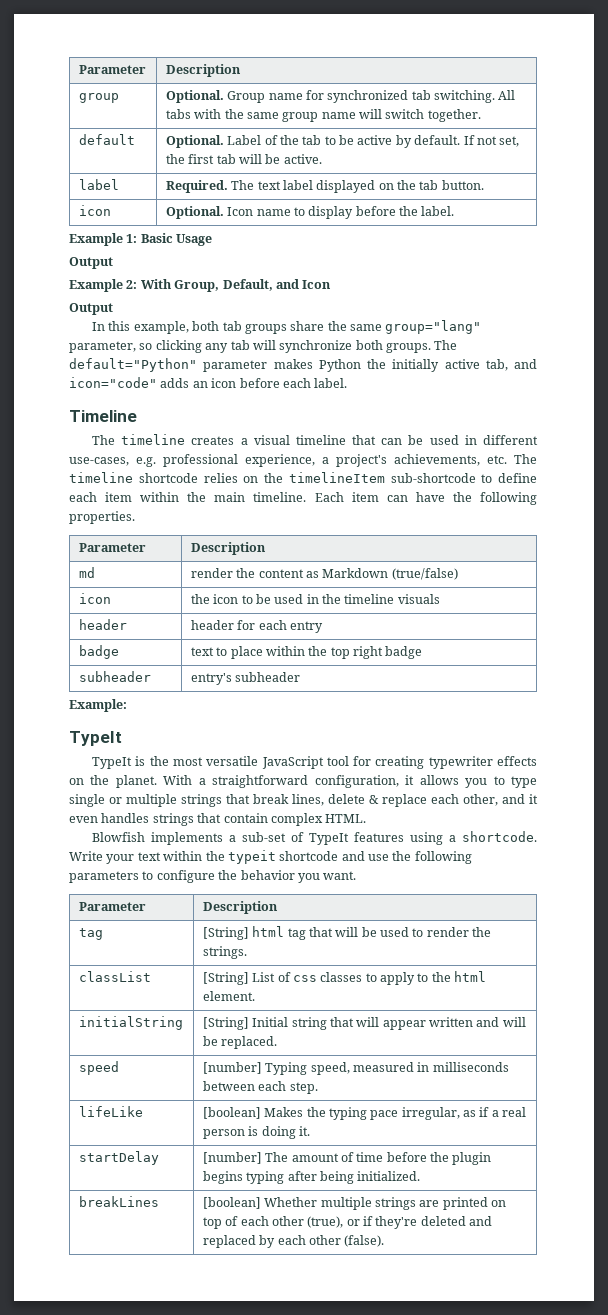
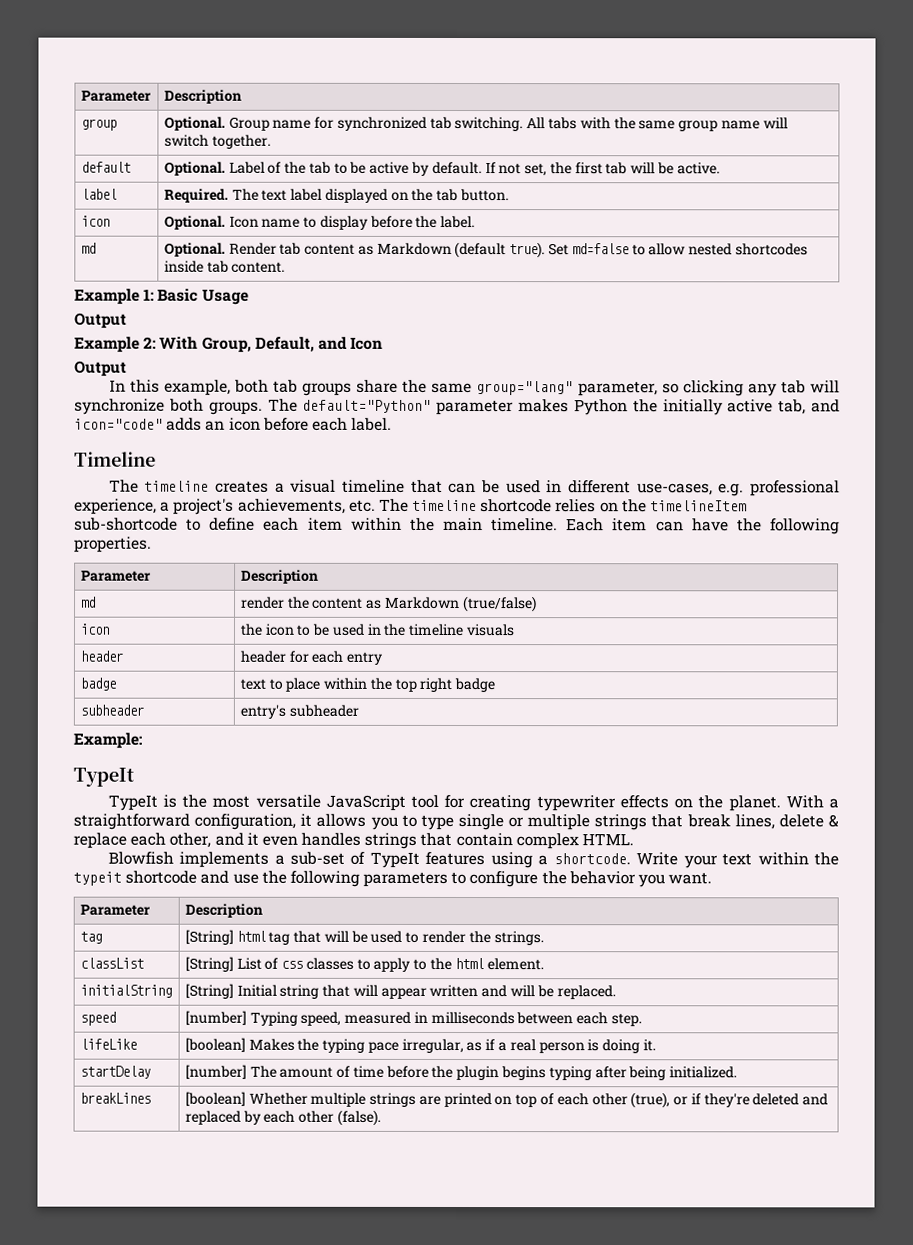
+ md | Optional. Render tab content as Markdown (default true). Set md=false to allow nested shortcodes inside tab content.

